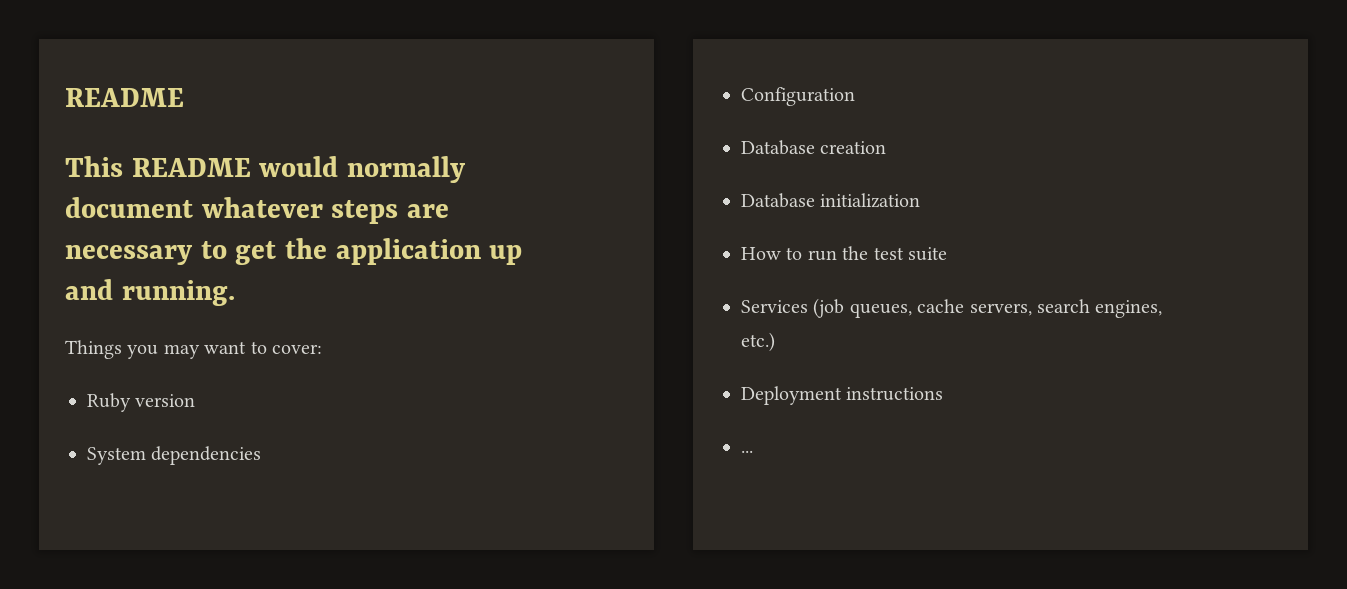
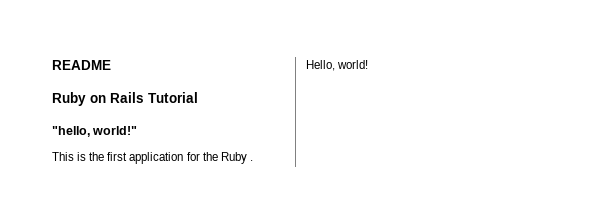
- This README would normally document whatever steps are necessary to get the application up and running.
- Things you may want to cover:
- Ruby version
- System dependencies
- Configuration
- Database creation
- Database initialization
- How to run the test suite
- Services (job queues, cache servers, search engines, etc.)
- Deployment instructions
- ...
+ Ruby on Rails Tutorial
+ "hello, world!"
+ This is the first application for the Ruby . Hello, world!

